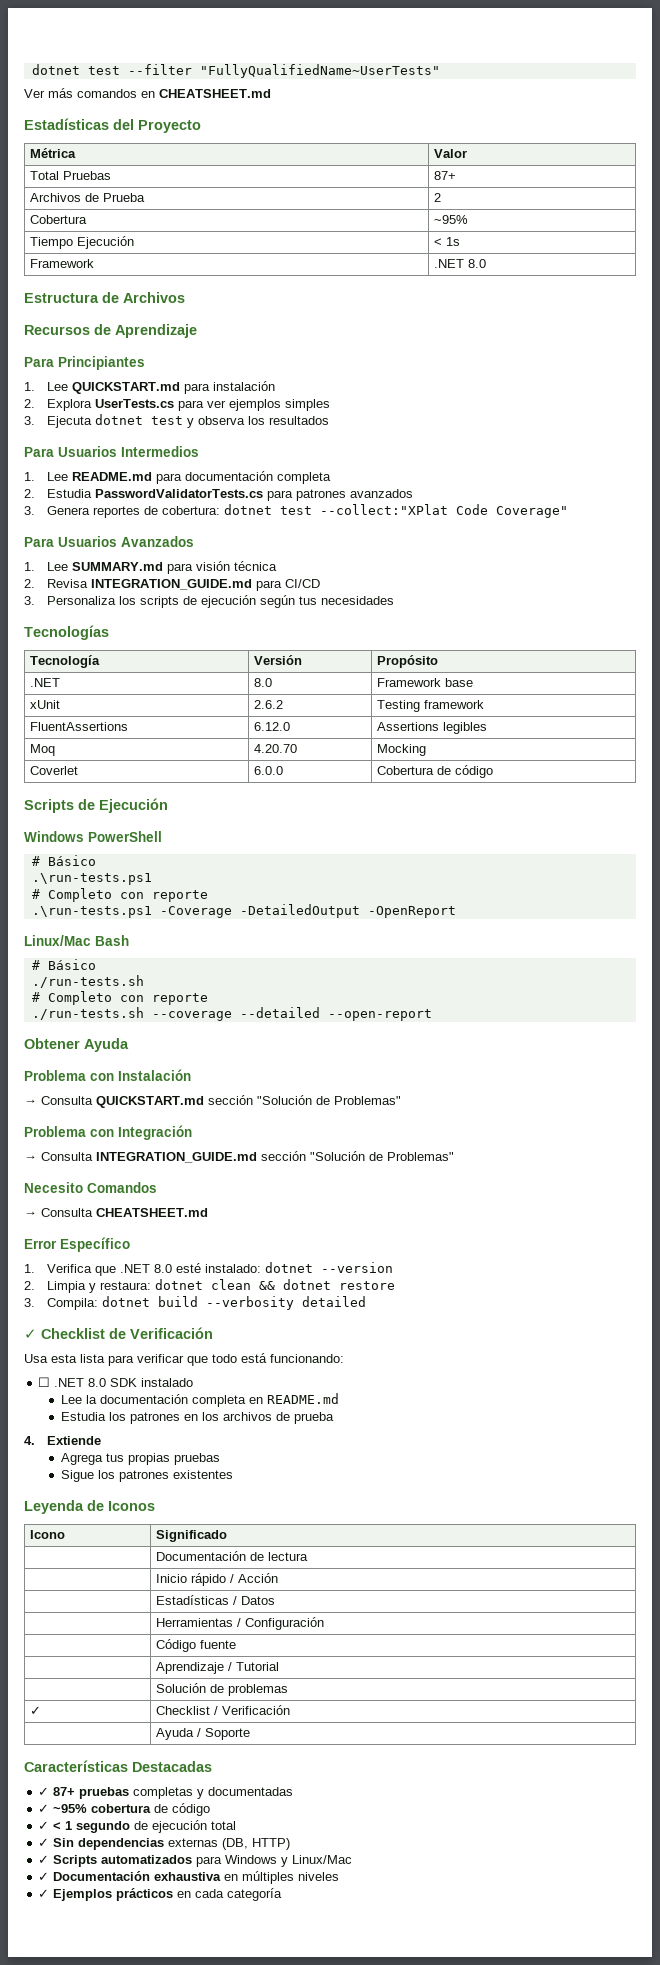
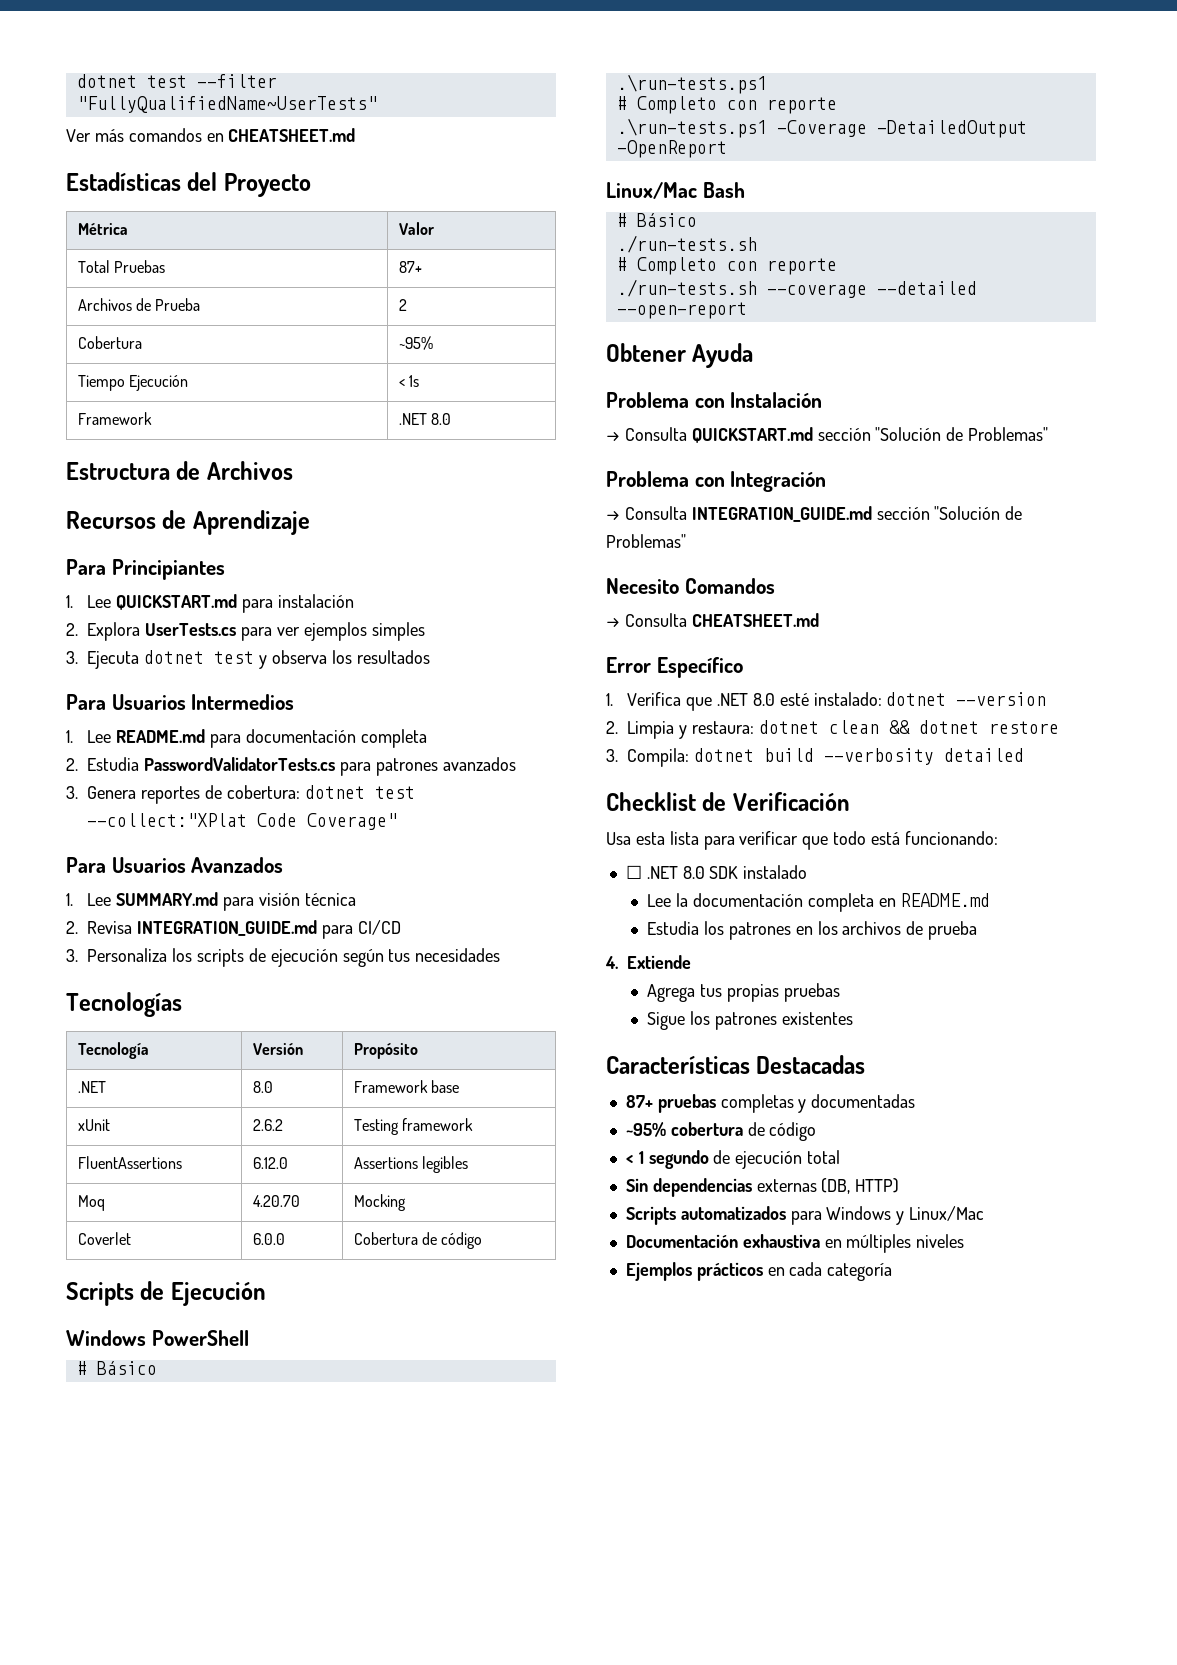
- ✓ Checklist de Verificación
+ Checklist de Verificación
- Leyenda de Iconos
- Icono | Significado
- | Documentación de lectura
- | Inicio rápido / Acción
- | Estadísticas / Datos
- | Herramientas / Configuración
- | Código fuente
- | Aprendizaje / Tutorial
- | Solución de problemas
- ✓ | Checklist / Verificación
- | Ayuda / Soporte
- ✓ 87+ pruebas completas y documentadas
+ 87+ pruebas completas y documentadas
- ✓ ~95% cobertura de código
+ ~95% cobertura de código
- ✓ < 1 segundo de ejecución total
+ < 1 segundo de ejecución total
- ✓ Sin dependencias externas (DB, HTTP)
+ Sin dependencias externas (DB, HTTP)
- ✓ Scripts automatizados para Windows y Linux/Mac
+ Scripts automatizados para Windows y Linux/Mac
- ✓ Documentación exhaustiva en múltiples niveles
+ Documentación exhaustiva en múltiples niveles
- ✓ Ejemplos prácticos en cada categoría
+ Ejemplos prácticos en cada categoría

